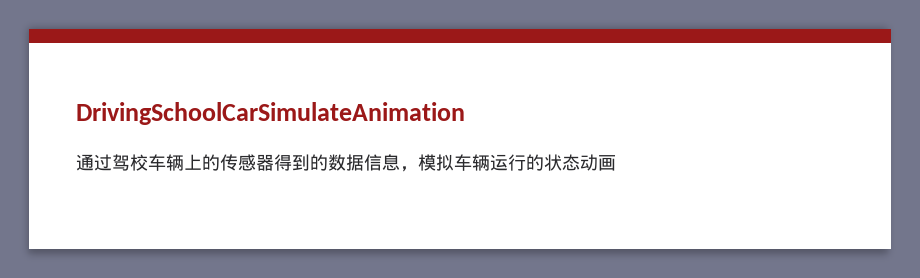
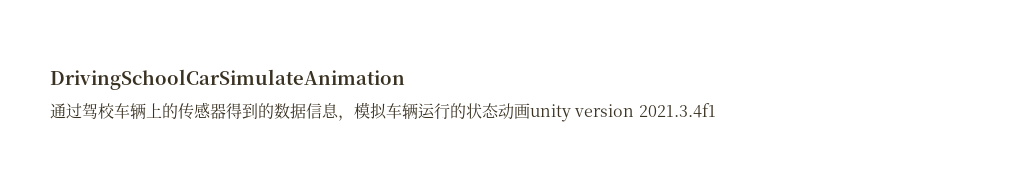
- 通过驾校车辆上的传感器得到的数据信息，模拟车辆运行的状态动画
+ 通过驾校车辆上的传感器得到的数据信息，模拟车辆运行的状态动画unity version 2021.3.4f1

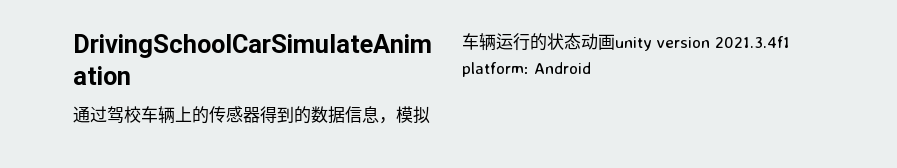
- 通过驾校车辆上的传感器得到的数据信息，模拟车辆运行的状态动画unity version 2021.3.4f1
+ 通过驾校车辆上的传感器得到的数据信息，模拟车辆运行的状态动画unity version 2021.3.4f1 platform: Android

